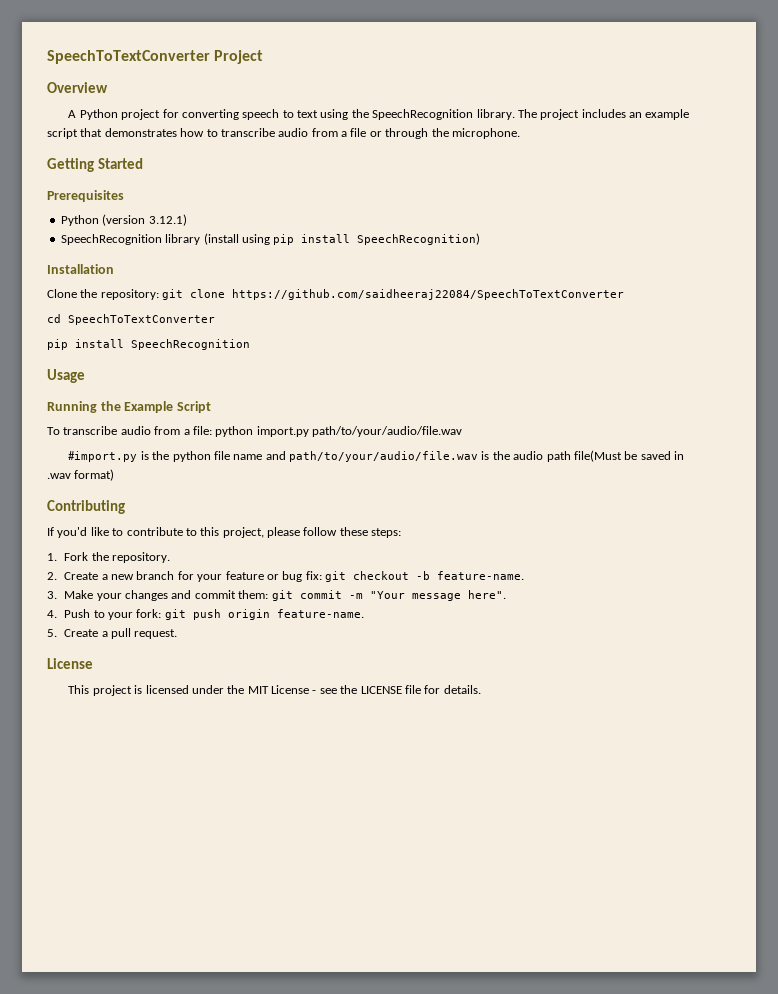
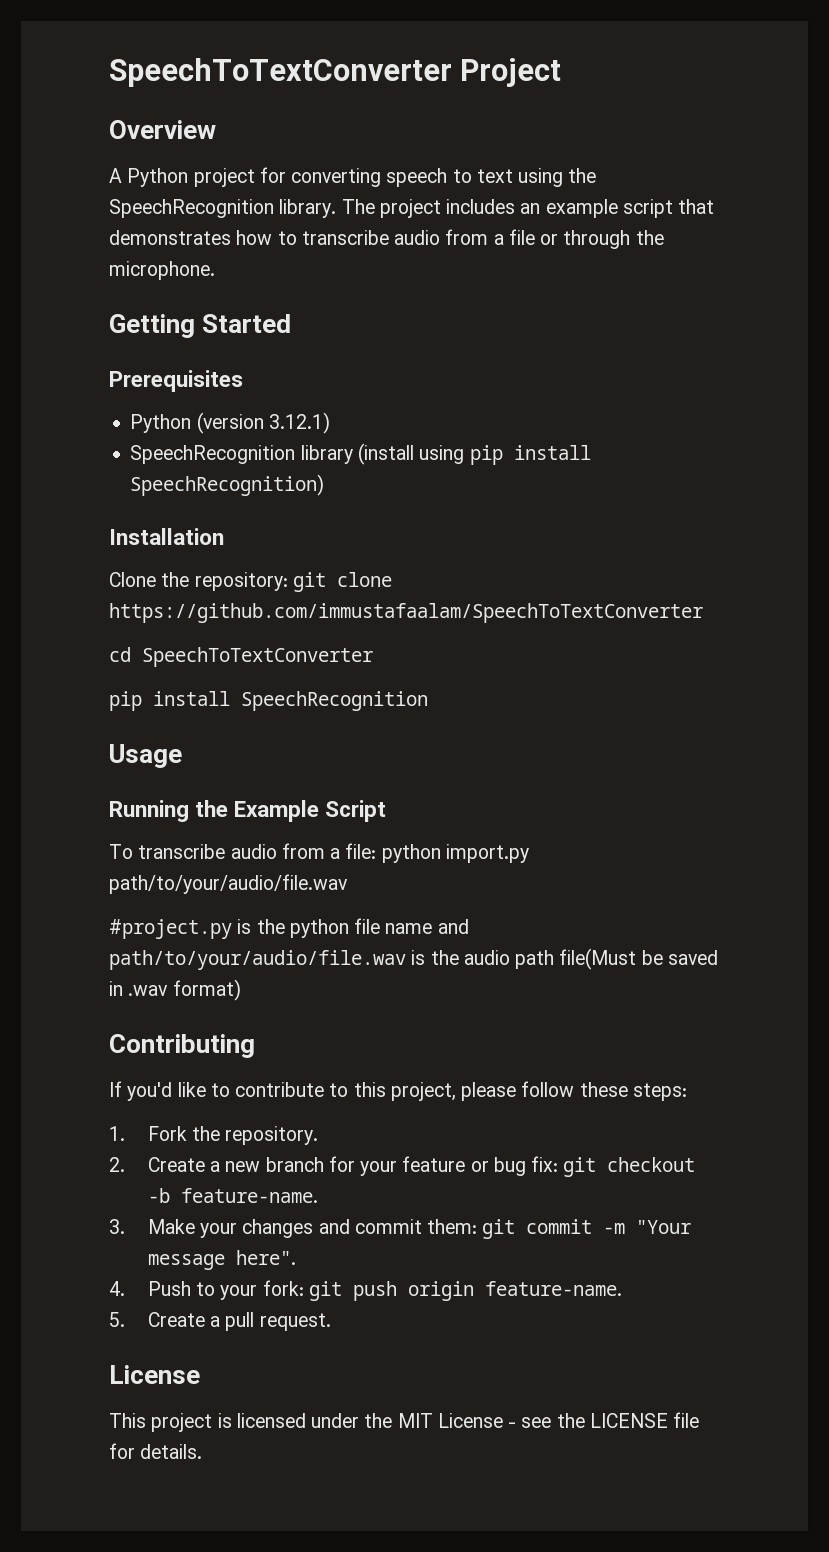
- Clone the repository: git clone https://github.com/saidheeraj22084/SpeechToTextConverter
+ Clone the repository: git clone https://github.com/immustafaalam/SpeechToTextConverter
- #import.py is the python file name and path/to/your/audio/file.wav is the audio path file(Must be saved in .wav format)
+ #project.py is the python file name and path/to/your/audio/file.wav is the audio path file(Must be saved in .wav format)

